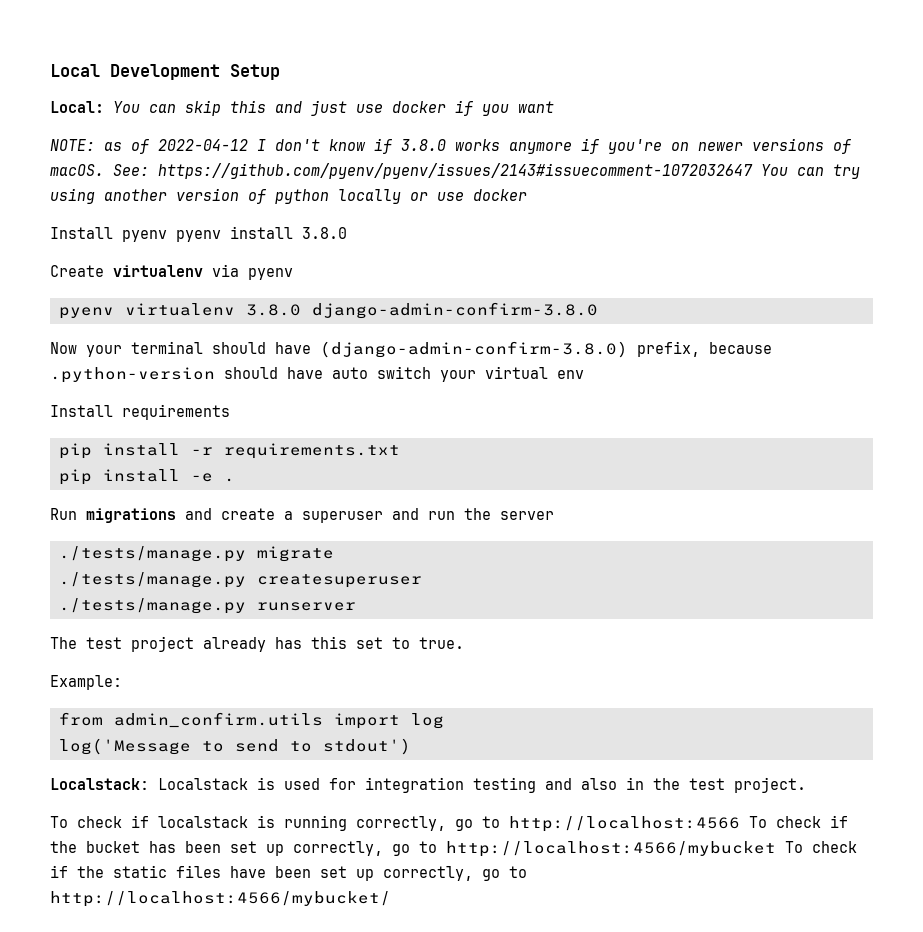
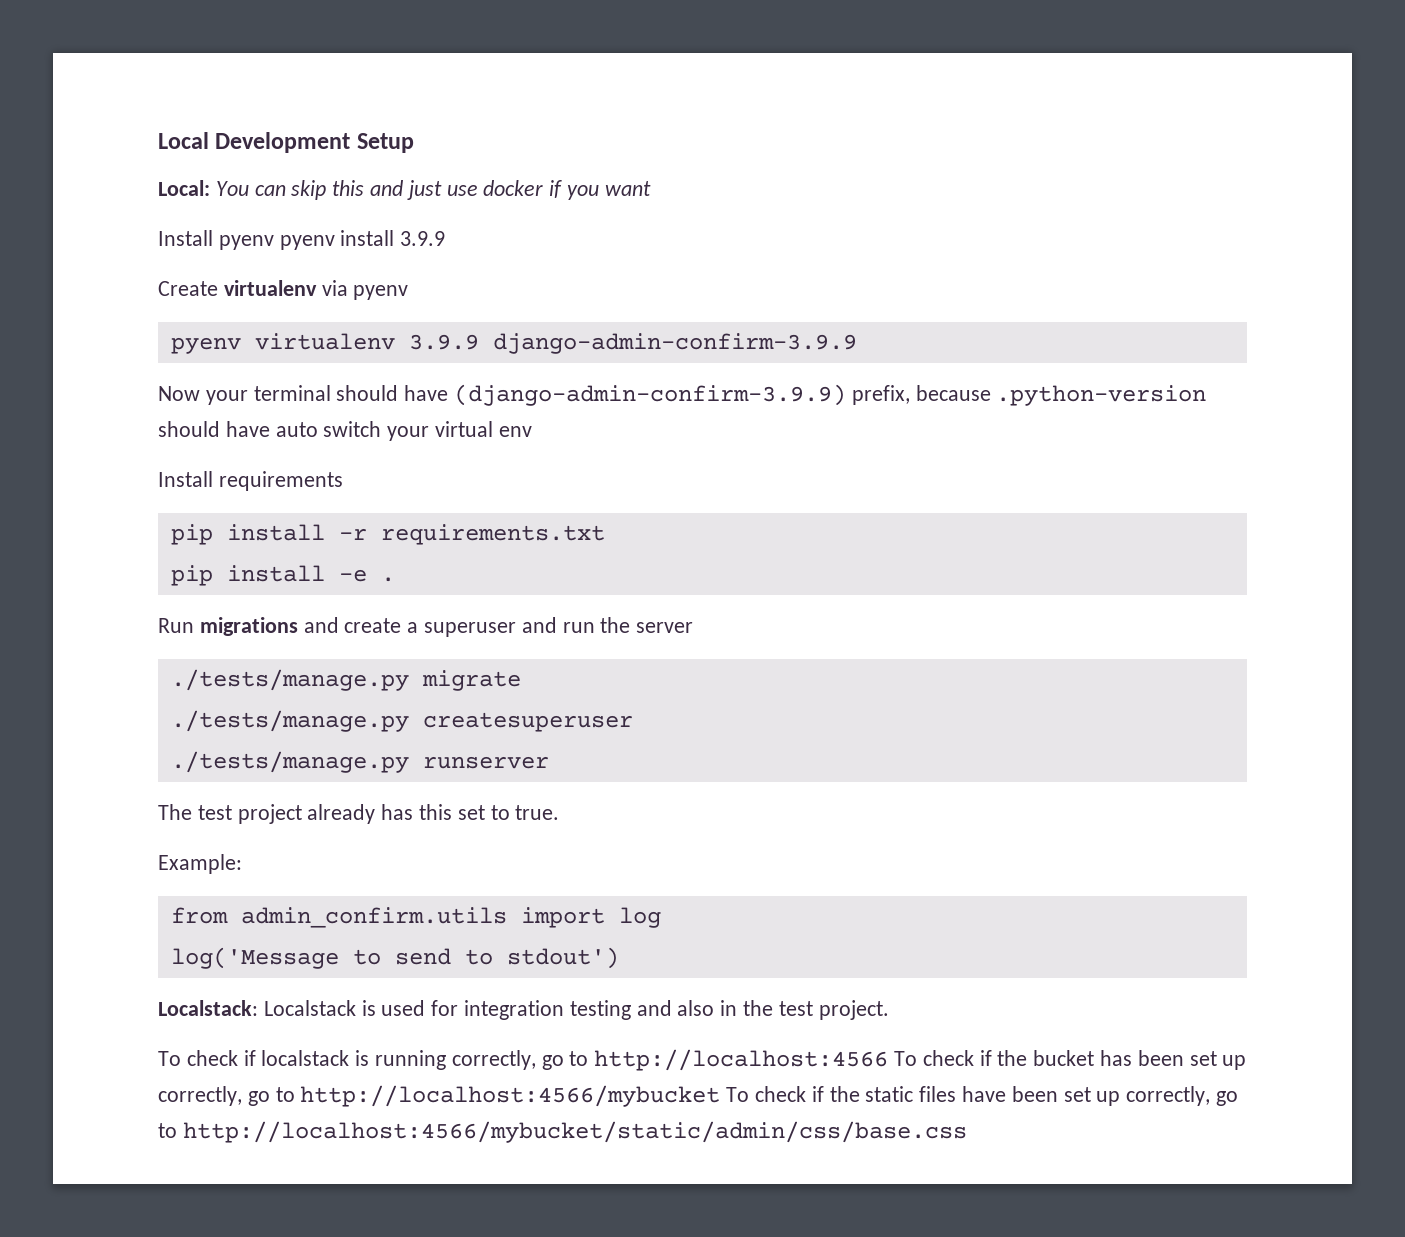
- NOTE: as of 2022-04-12 I don't know if 3.8.0 works anymore if you're on newer versions of macOS. See: https://github.com/pyenv/pyenv/issues/2143#issuecomment-1072032647 You can try using another version of python locally or use docker
- Install pyenv pyenv install 3.8.0
+ Install pyenv pyenv install 3.9.9
- pyenv virtualenv 3.8.0 django-admin-confirm-3.8.0
+ pyenv virtualenv 3.9.9 django-admin-confirm-3.9.9
- Now your terminal should have (django-admin-confirm-3.8.0) prefix, because .python-version should have auto switch your virtual env
+ Now your terminal should have (django-admin-confirm-3.9.9) prefix, because .python-version should have auto switch your virtual env
- To check if localstack is running correctly, go to http://localhost:4566 To check if the bucket has been set up correctly, go to http://localhost:4566/mybucket To check if the static files have been set up correctly, go to http://localhost:4566/mybucket/
+ To check if localstack is running correctly, go to http://localhost:4566 To check if the bucket has been set up correctly, go to http://localhost:4566/mybucket To check if the static files have been set up correctly, go to http://localhost:4566/mybucket/static/admin/css/base.css

